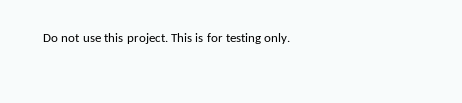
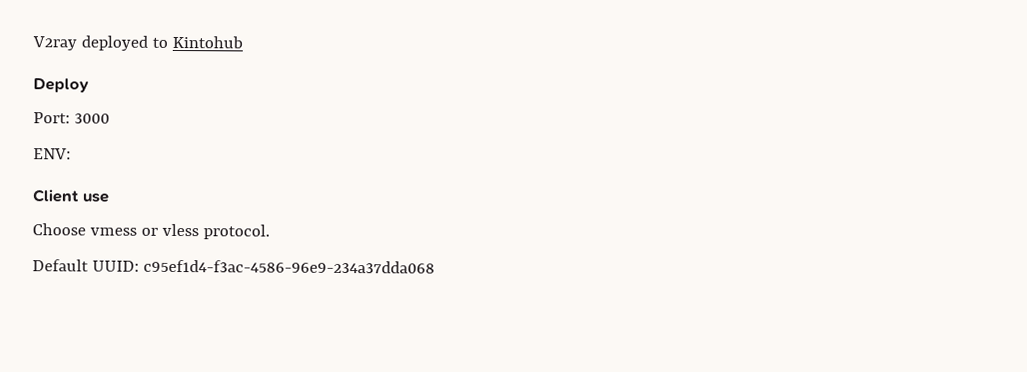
- Do not use this project. This is for testing only.
+ V2ray deployed to Kintohub
+ Deploy
+ Port: 3000
+ ENV:
+ Client use
+ Choose vmess or vless protocol.
+ Default UUID: c95ef1d4-f3ac-4586-96e9-234a37dda068

